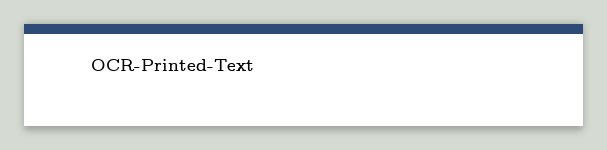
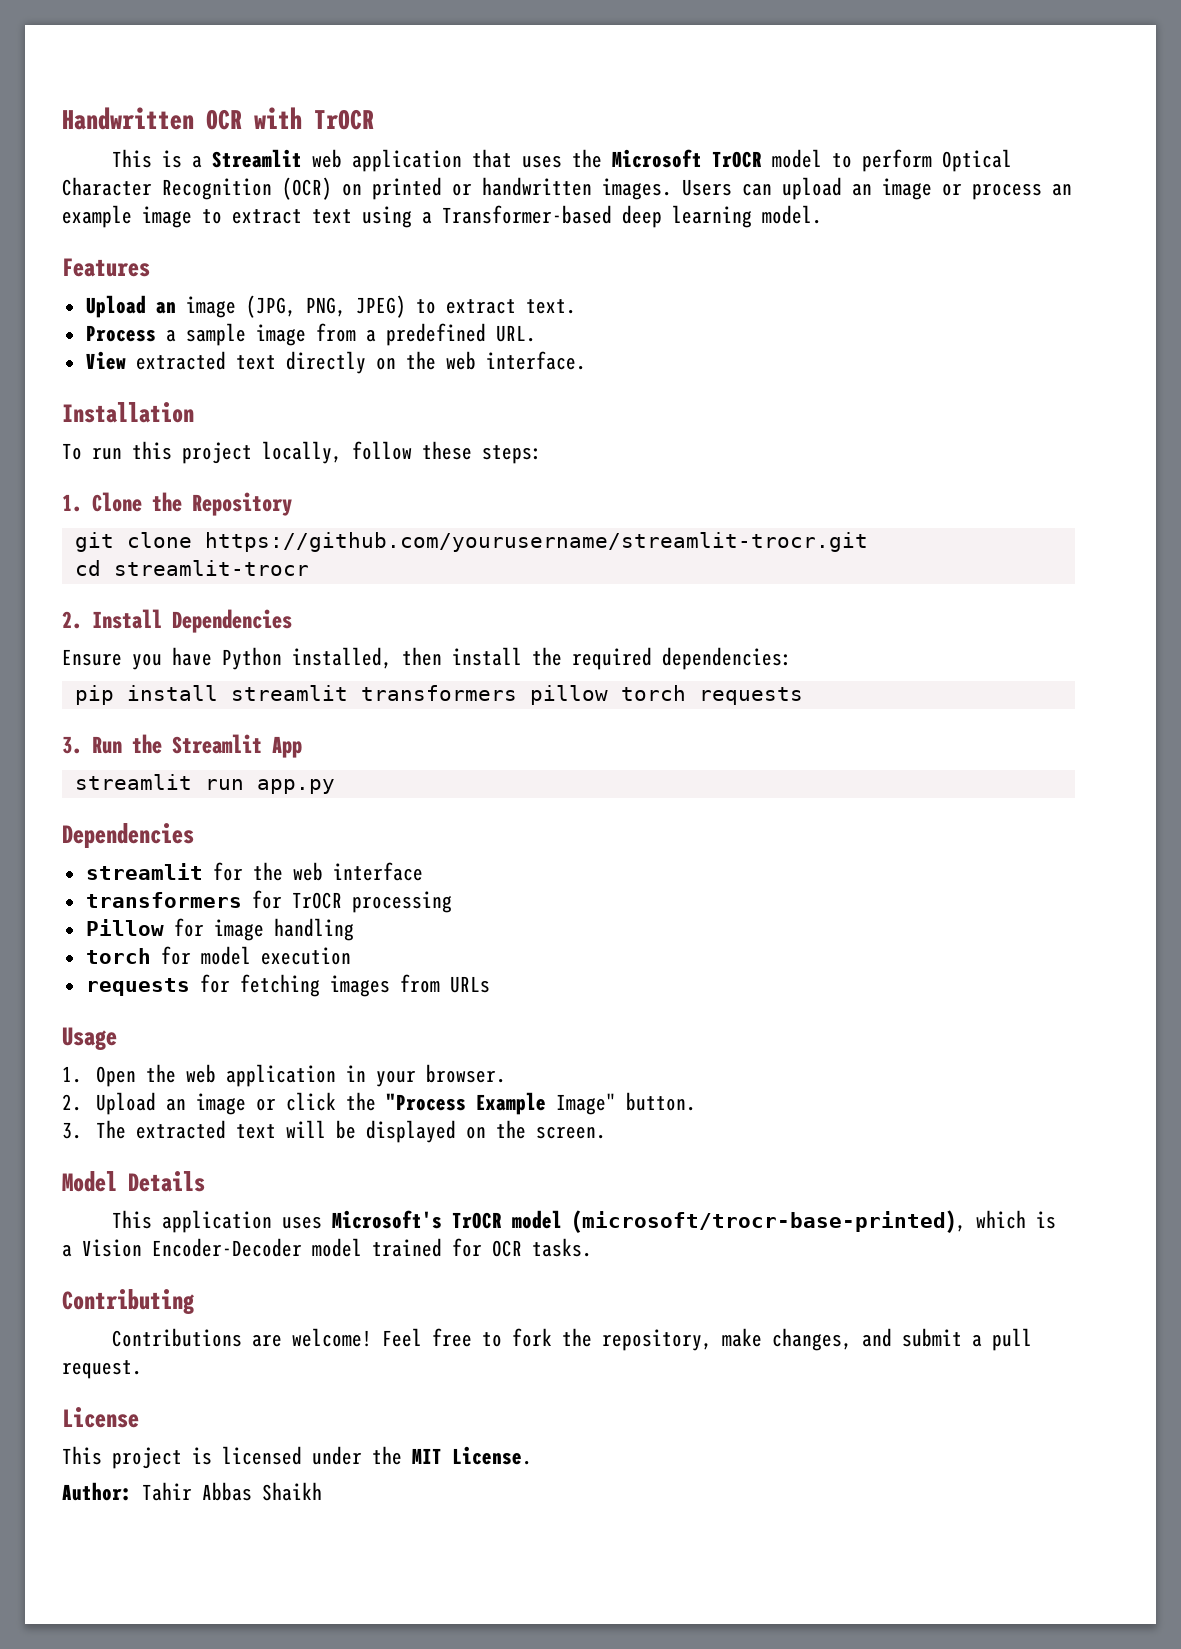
- OCR-Printed-Text
+ Handwritten OCR with TrOCR
+ This is a Streamlit web application that uses the Microsoft TrOCR model to perform Optical Character Recognition (OCR) on printed or handwritten images. Users can upload an image or process an example image to extract text using a Transformer-based deep learning model.
+ Features
+ Upload an image (JPG, PNG, JPEG) to extract text.
+ Process a sample image from a predefined URL.
+ View extracted text directly on the web interface.
+ Installation
+ To run this project locally, follow these steps:
+ 1. Clone the Repository
+ git clone https://github.com/yourusername/streamlit-trocr.git
+ cd streamlit-trocr
+ 2. Install Dependencies
+ Ensure you have Python installed, then install the required dependencies:
+ pip install streamlit transformers pillow torch requests
+ 3. Run the Streamlit App
+ streamlit run app.py
+ Dependencies
+ streamlit for the web interface
+ transformers for TrOCR processing
+ Pillow for image handling
+ torch for model execution
+ requests for fetching images from URLs
+ Usage
+ 1. Open the web application in your browser.
+ 2. Upload an image or click the "Process Example Image" button.
+ 3. The extracted text will be displayed on the screen.
+ Model Details
+ This application uses Microsoft's TrOCR model (microsoft/trocr-base-printed), which is a Vision Encoder-Decoder model trained for OCR tasks.
+ Contributing
+ Contributions are welcome! Feel free to fork the repository, make changes, and submit a pull request.
+ License
+ This project is licensed under the MIT License.
+ Author: Tahir Abbas Shaikh

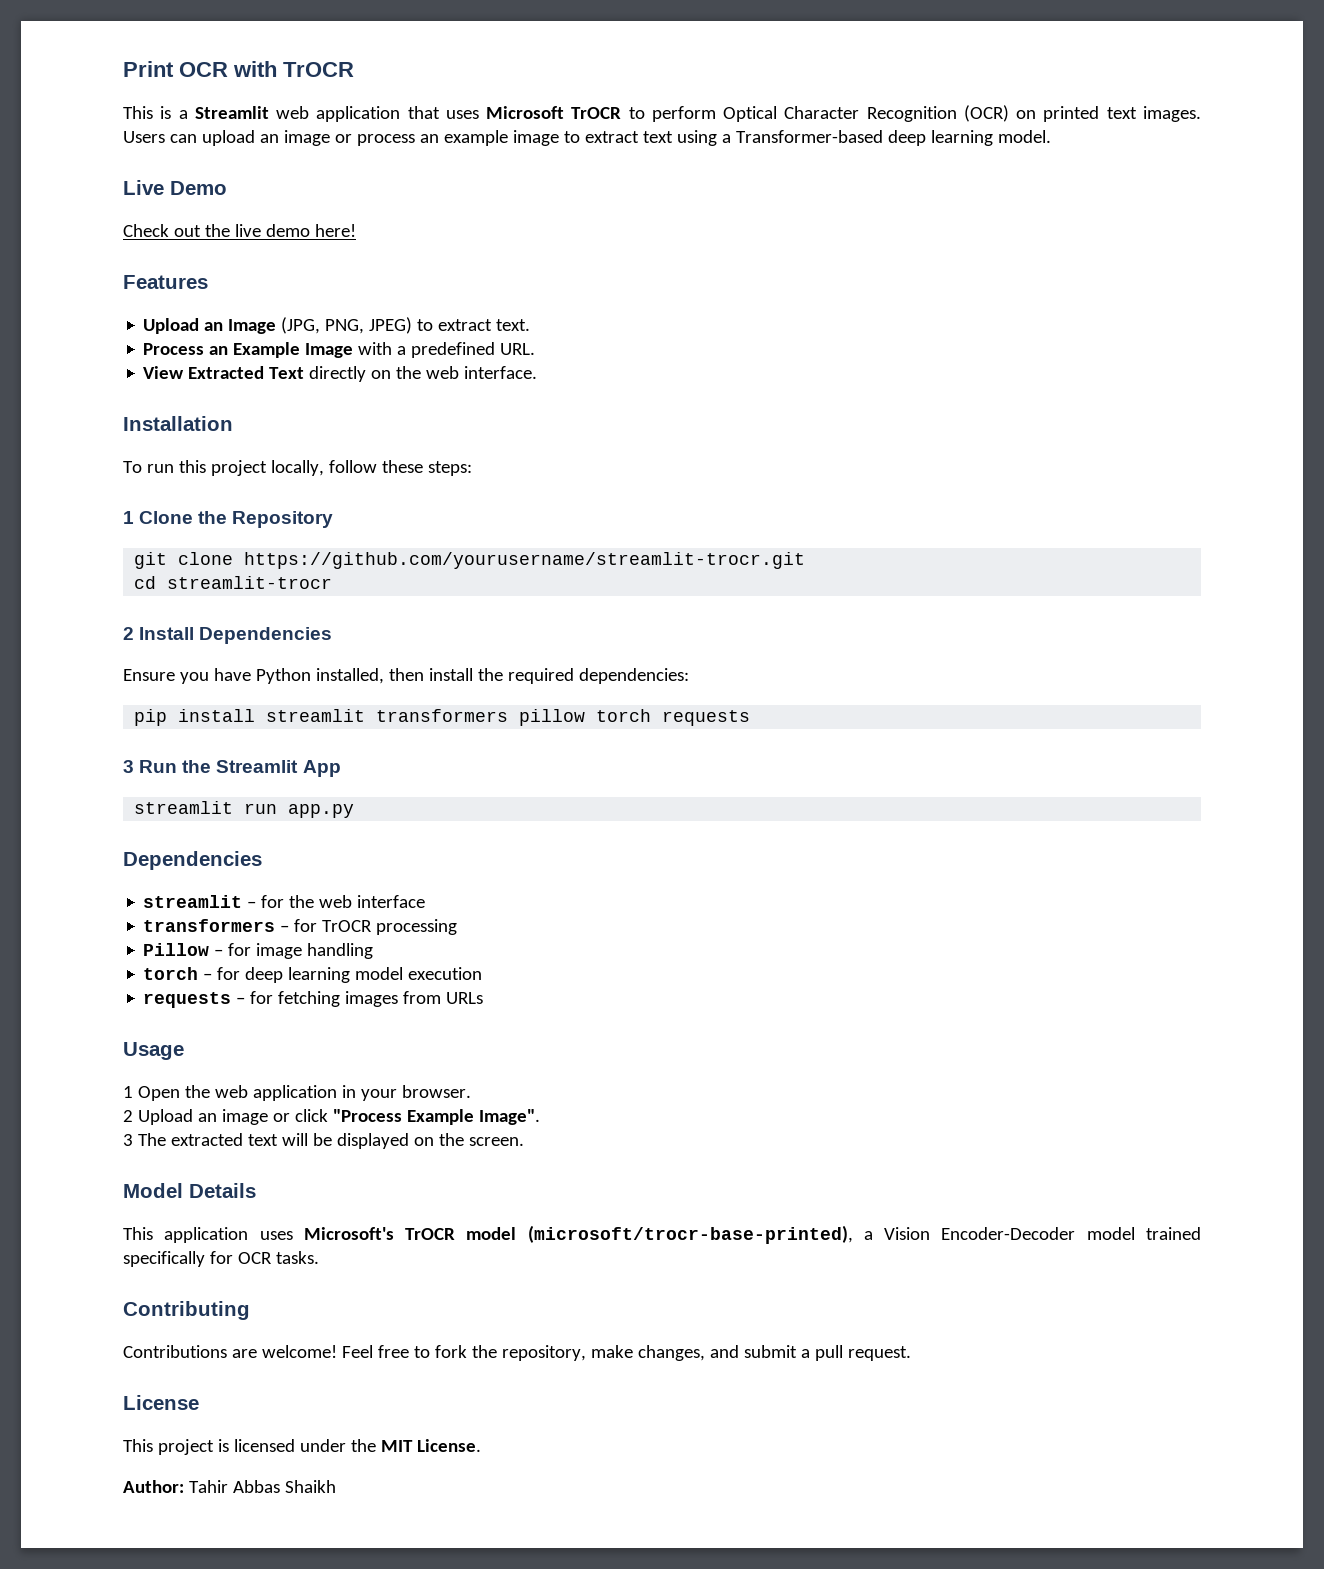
- Handwritten OCR with TrOCR
+ Print OCR with TrOCR
- This is a Streamlit web application that uses the Microsoft TrOCR model to perform Optical Character Recognition (OCR) on printed or handwritten images.
+ This is a Streamlit web application that uses Microsoft TrOCR to perform Optical Character Recognition (OCR) on printed text images.
+ Live Demo
+ Check out the live demo here!
- Upload an image (JPG, PNG, JPEG) to extract text.
+ Upload an Image (JPG, PNG, JPEG) to extract text.
- Process a sample image from a predefined URL.
+ Process an Example Image with a predefined URL.
- View extracted text directly on the web interface.
+ View Extracted Text directly on the web interface.
- 1. Clone the Repository
+ 1 Clone the Repository
- 2. Install Dependencies
+ 2 Install Dependencies
- 3. Run the Streamlit App
+ 3 Run the Streamlit App
- streamlit for the web interface
+ streamlit – for the web interface
- transformers for TrOCR processing
+ transformers – for TrOCR processing
- Pillow for image handling
+ Pillow – for image handling
- torch for model execution
+ torch – for deep learning model execution
- requests for fetching images from URLs
+ requests – for fetching images from URLs
- 1. Open the web application in your browser.
+ 1 Open the web application in your browser.
- 2. Upload an image or click the "Process Example Image" button.
- 3. The extracted text will be displayed on the screen.
+ 2 Upload an image or click "Process Example Image".
+ 3 The extracted text will be displayed on the screen.
- This application uses Microsoft's TrOCR model (microsoft/trocr-base-printed), which is a Vision Encoder-Decoder model trained for OCR tasks.
+ This application uses Microsoft's TrOCR model (microsoft/trocr-base-printed), a Vision Encoder-Decoder model trained specifically for OCR tasks.

